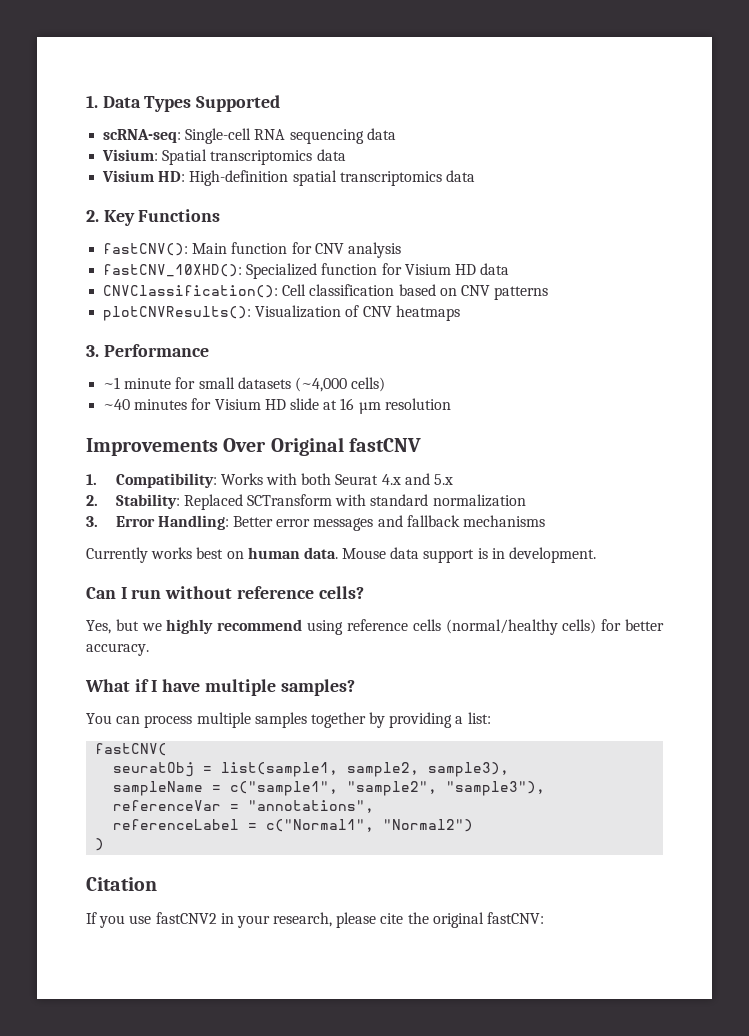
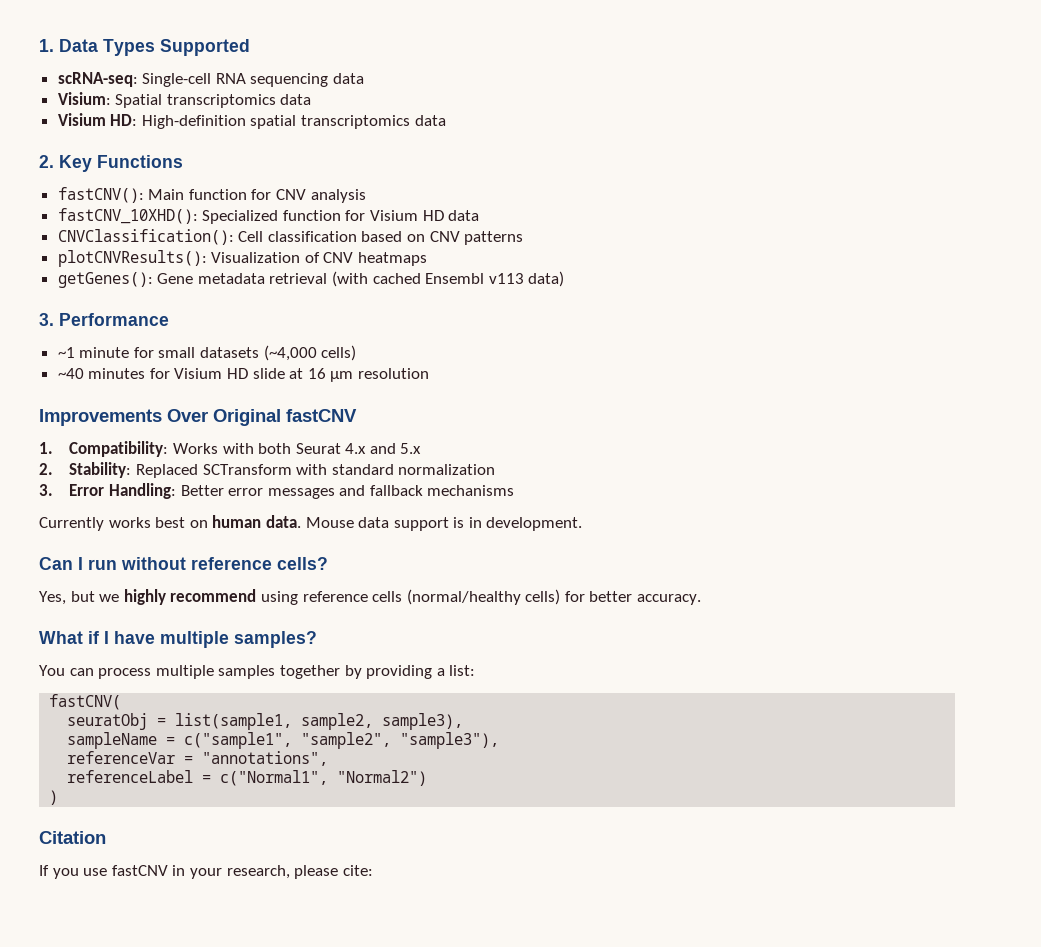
+ getGenes(): Gene metadata retrieval (with cached Ensembl v113 data)
- If you use fastCNV2 in your research, please cite the original fastCNV:
+ If you use fastCNV in your research, please cite:

